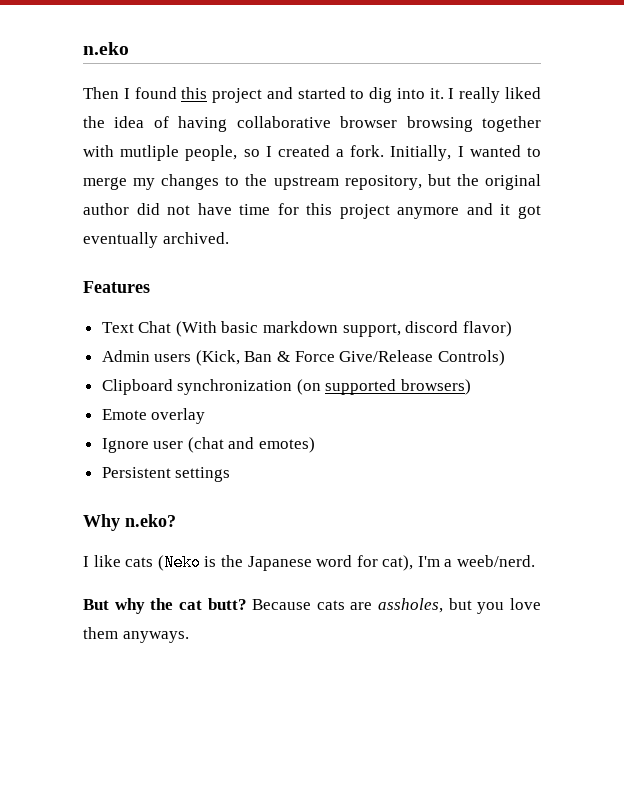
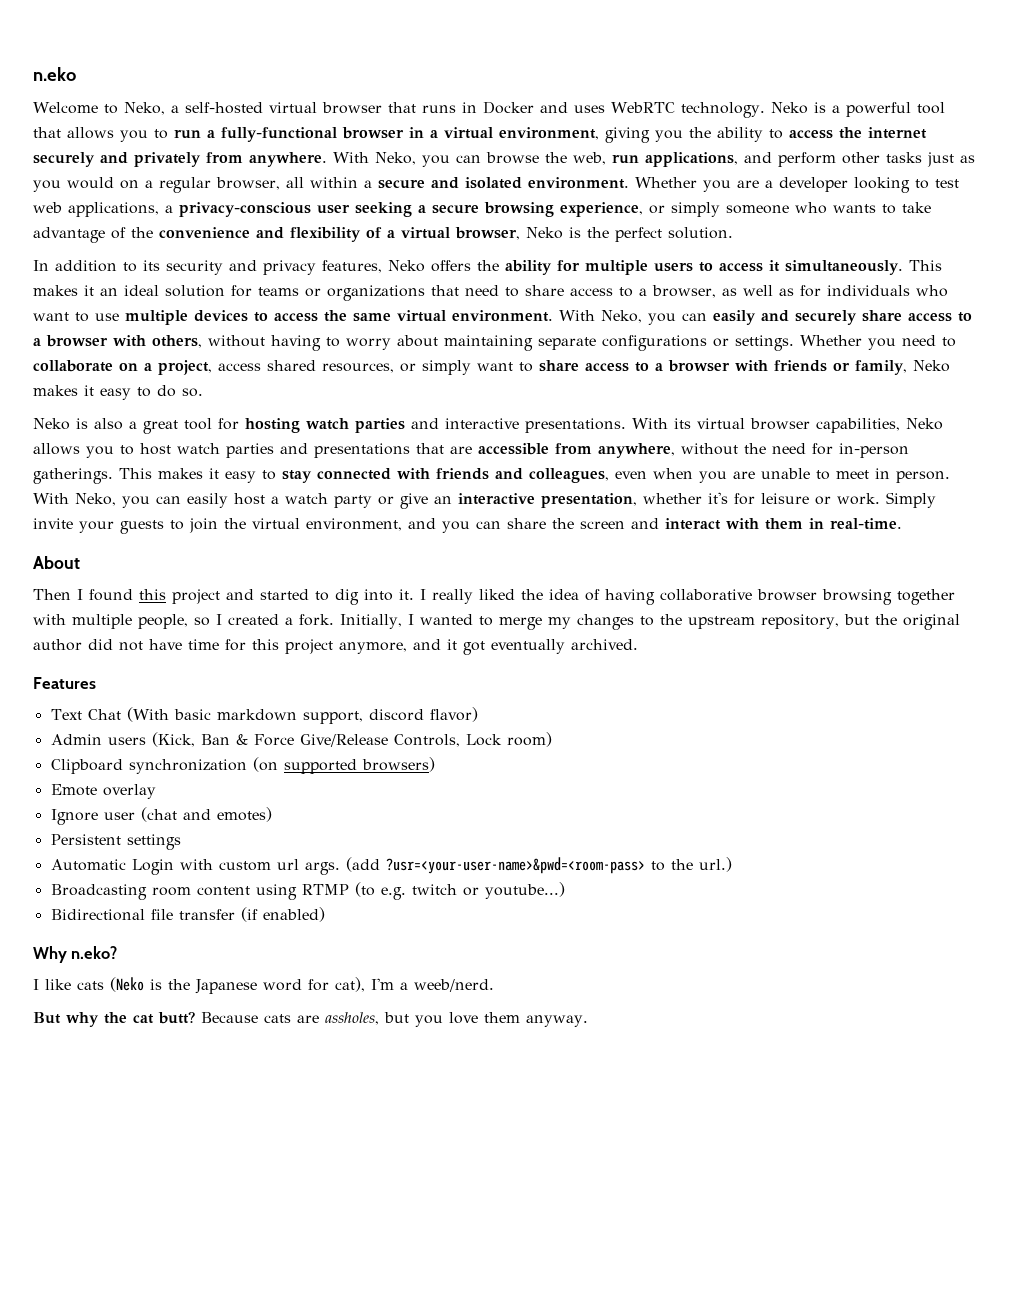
+ Welcome to Neko, a self-hosted virtual browser that runs in Docker and uses WebRTC technology. Neko is a powerful tool that allows you to run a fully-functional browser in a virtual environment, giving you the ability to access the internet securely and privately from anywhere. With Neko, you can browse the web, run applications, and perform other tasks just as you would on a regular browser, all within a secure and isolated environment. Whether you are a developer looking to test web applications, a privacy-conscious user seeking a secure browsing experience, or simply someone who wants to take advantage of the convenience and flexibility of a virtual browser, Neko is the perfect solution.
+ In addition to its security and privacy features, Neko offers the ability for multiple users to access it simultaneously. This makes it an ideal solution for teams or organizations that need to share access to a browser, as well as for individuals who want to use multiple devices to access the same virtual environment. With Neko, you can easily and securely share access to a browser with others, without having to worry about maintaining separate configurations or settings. Whether you need to collaborate on a project, access shared resources, or simply want to share access to a browser with friends or family, Neko makes it easy to do so.
+ Neko is also a great tool for hosting watch parties and interactive presentations. With its virtual browser capabilities, Neko allows you to host watch parties and presentations that are accessible from anywhere, without the need for in-person gatherings. This makes it easy to stay connected with friends and colleagues, even when you are unable to meet in person. With Neko, you can easily host a watch party or give an interactive presentation, whether it's for leisure or work. Simply invite your guests to join the virtual environment, and you can share the screen and interact with them in real-time.
+ About
- I really liked the idea of having collaborative browser browsing together with mutliple people, so I created a fork.
+ I really liked the idea of having collaborative browser browsing together with multiple people, so I created a fork.
- Initially, I wanted to merge my changes to the upstream repository, but the original author did not have time for this project anymore and it got eventually archived.
+ Initially, I wanted to merge my changes to the upstream repository, but the original author did not have time for this project anymore, and it got eventually archived.
- Admin users (Kick, Ban & Force Give/Release Controls)
+ Admin users (Kick, Ban & Force Give/Release Controls, Lock room)
+ Automatic Login with custom url args. (add ?usr=<your-user-name>&pwd=<room-pass> to the url.)
+ Broadcasting room content using RTMP (to e.g. twitch or youtube...)
+ Bidirectional file transfer (if enabled)
- Because cats are assholes, but you love them anyways.
+ Because cats are assholes, but you love them anyway.

